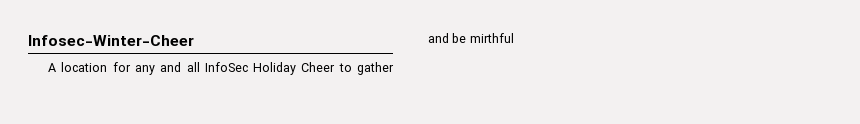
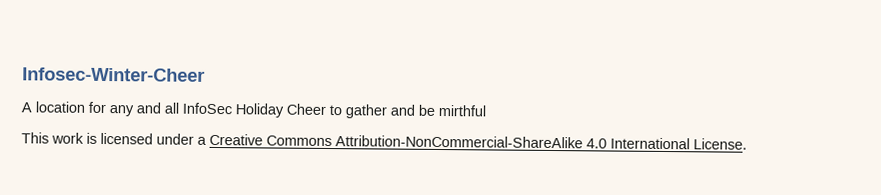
+ This work is licensed under a Creative Commons Attribution-NonCommercial-ShareAlike 4.0 International License.

